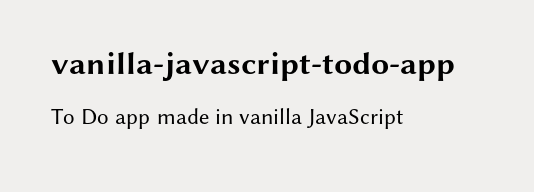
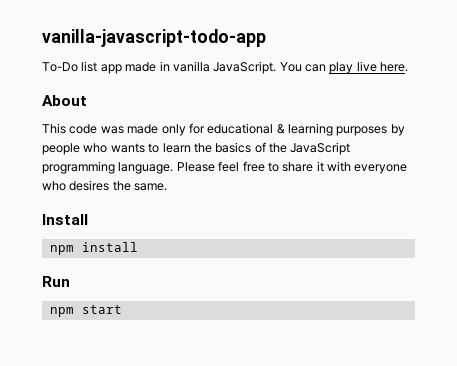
- To Do app made in vanilla JavaScript
+ To-Do list app made in vanilla JavaScript. You can play live here.
+ About
+ This code was made only for educational & learning purposes by people who wants to learn the basics of the JavaScript programming language. Please feel free to share it with everyone who desires the same.
+ Install
+ npm install
+ Run
+ npm start

